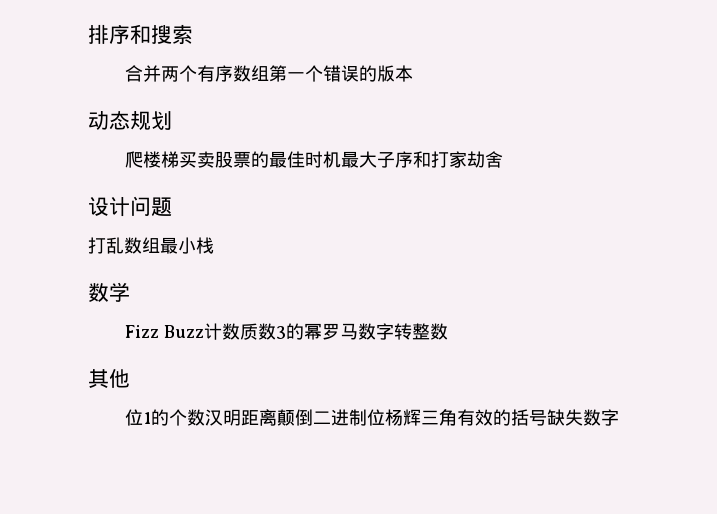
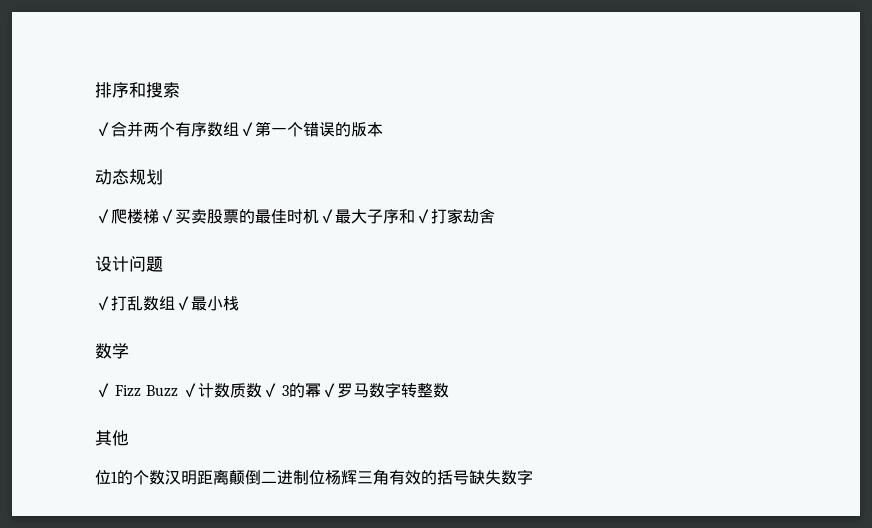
- 合并两个有序数组第一个错误的版本
+ ✓合并两个有序数组✓第一个错误的版本
- 爬楼梯买卖股票的最佳时机最大子序和打家劫舍
+ ✓爬楼梯✓买卖股票的最佳时机✓最大子序和✓打家劫舍
- 打乱数组最小栈
+ ✓打乱数组✓最小栈
- Fizz Buzz计数质数3的幂罗马数字转整数
+ ✓ Fizz Buzz ✓计数质数✓ 3的幂✓罗马数字转整数

